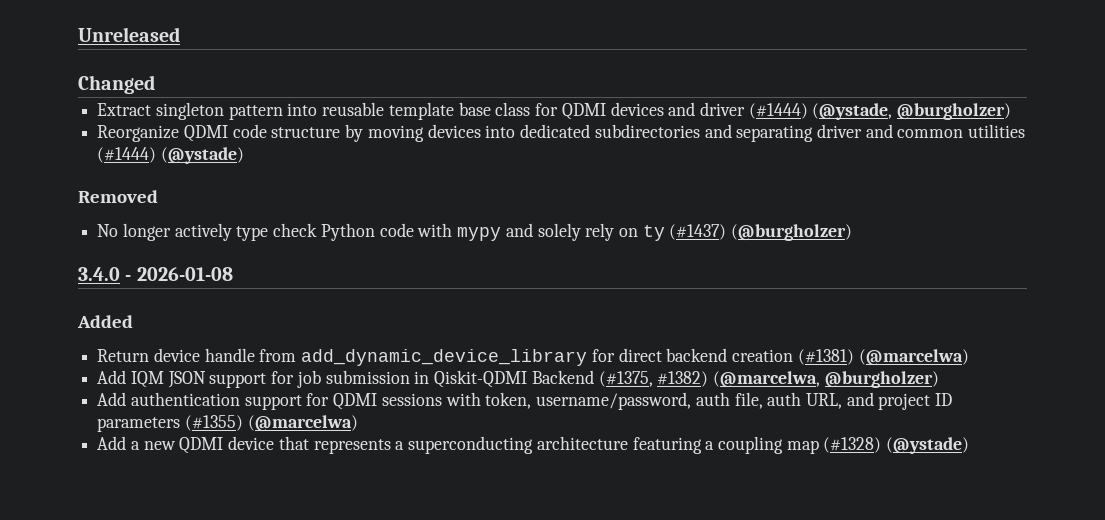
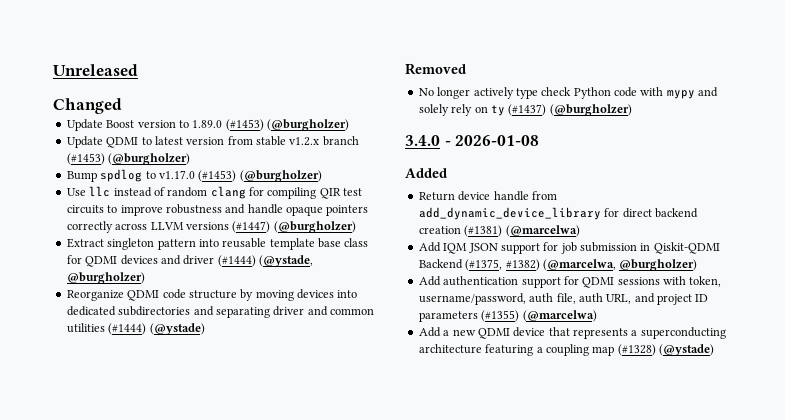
+ Update Boost version to 1.89.0 (#1453) (@burgholzer)
+ Update QDMI to latest version from stable v1.2.x branch (#1453) (@burgholzer)
+ Bump spdlog to v1.17.0 (#1453) (@burgholzer)
+ Use llc instead of random clang for compiling QIR test circuits to improve robustness and handle opaque pointers correctly across LLVM versions (#1447) (@burgholzer)

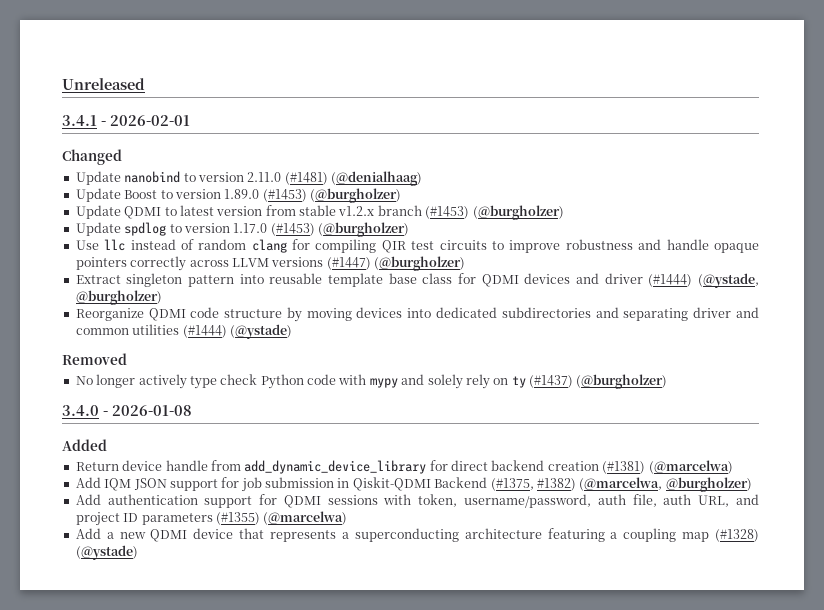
+ 3.4.1 - 2026-02-01
  Changed
+ Update nanobind to version 2.11.0 (#1481) (@denialhaag)
- Update Boost version to 1.89.0 (#1453) (@burgholzer)
+ Update Boost to version 1.89.0 (#1453) (@burgholzer)
- Bump spdlog to v1.17.0 (#1453) (@burgholzer)
+ Update spdlog to version 1.17.0 (#1453) (@burgholzer)

